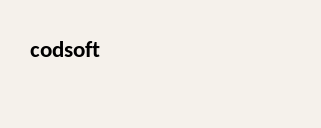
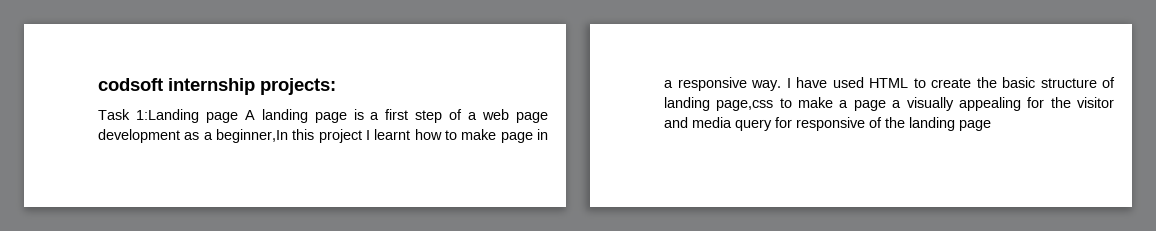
- codsoft
+ codsoft internship projects:
+ Task 1:Landing page A landing page is a first step of a web page development as a beginner,In this project I learnt how to make page in a responsive way. I have used HTML to create the basic structure of landing page,css to make a page a visually appealing for the visitor and media query for responsive of the landing page

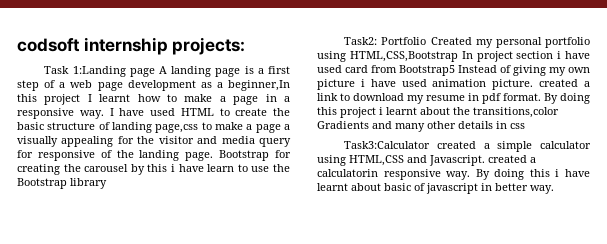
- Task 1:Landing page A landing page is a first step of a web page development as a beginner,In this project I learnt how to make page in a responsive way.
+ Task 1:Landing page A landing page is a first step of a web page development as a beginner,In this project I learnt how to make a page in a responsive way.
- I have used HTML to create the basic structure of landing page,css to make a page a visually appealing for the visitor and media query for responsive of the landing page
+ I have used HTML to create the basic structure of landing page,css to make a page a visually appealing for the visitor and media query for responsive of the landing page. Bootstrap for creating the carousel by this i have learn to use the Bootstrap library
+ Task2: Portfolio Created my personal portfolio using HTML,CSS,Bootstrap In project section i have used card from Bootstrap5 Instead of giving my own picture i have used animation picture. created a link to download my resume in pdf format. By doing this project i learnt about the transitions,color Gradients and many other details in css
+ Task3:Calculator created a simple calculator using HTML,CSS and Javascript. created a calculatorin responsive way. By doing this i have learnt about basic of javascript in better way.

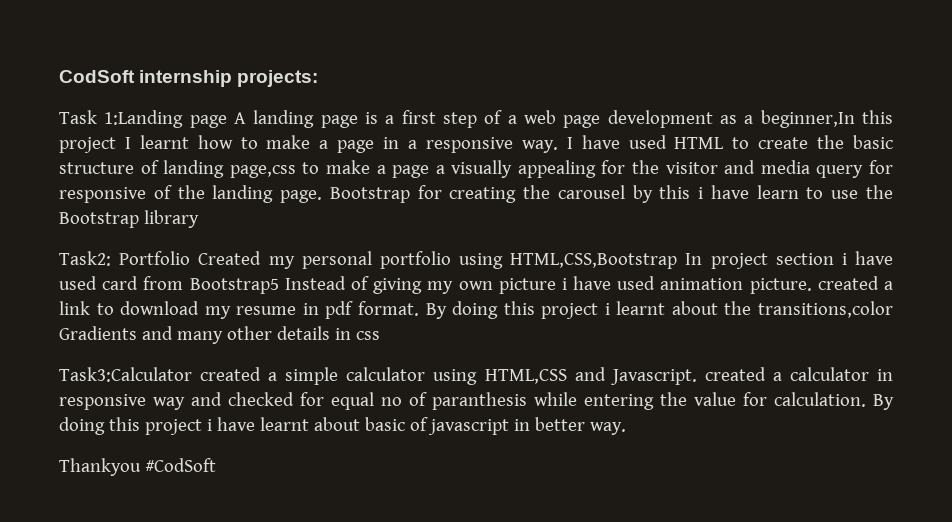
- codsoft internship projects:
+ CodSoft internship projects:
- Task3:Calculator created a simple calculator using HTML,CSS and Javascript. created a calculatorin responsive way. By doing this i have learnt about basic of javascript in better way.
+ Task3:Calculator created a simple calculator using HTML,CSS and Javascript. created a calculator in responsive way and checked for equal no of paranthesis while entering the value for calculation. By doing this project i have learnt about basic of javascript in better way.
+ Thankyou #CodSoft

